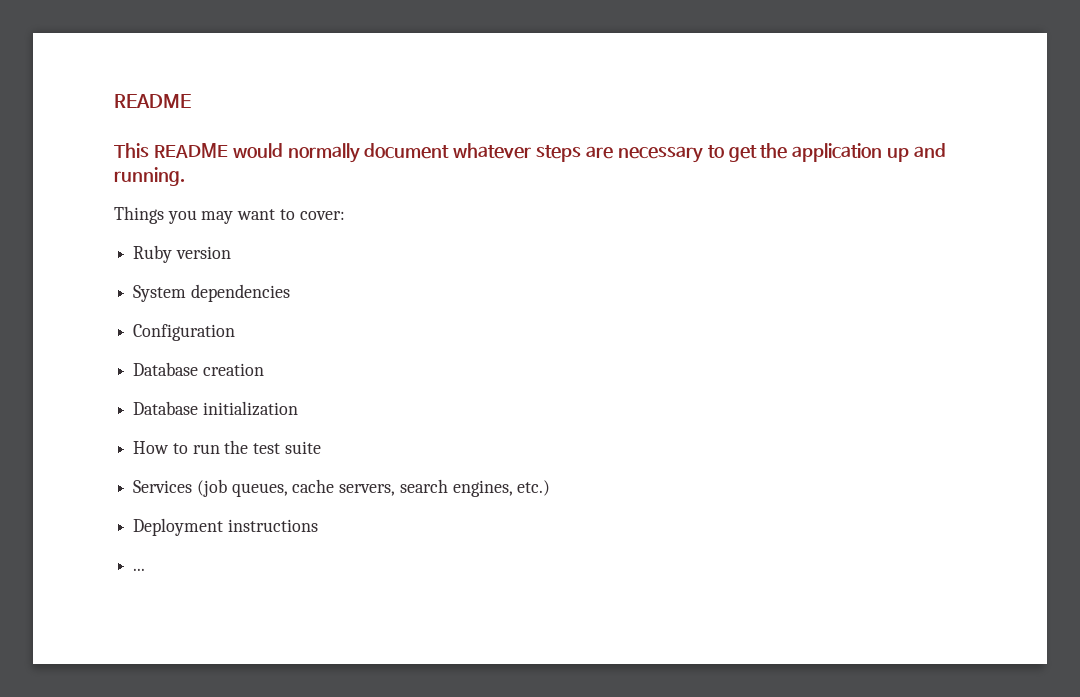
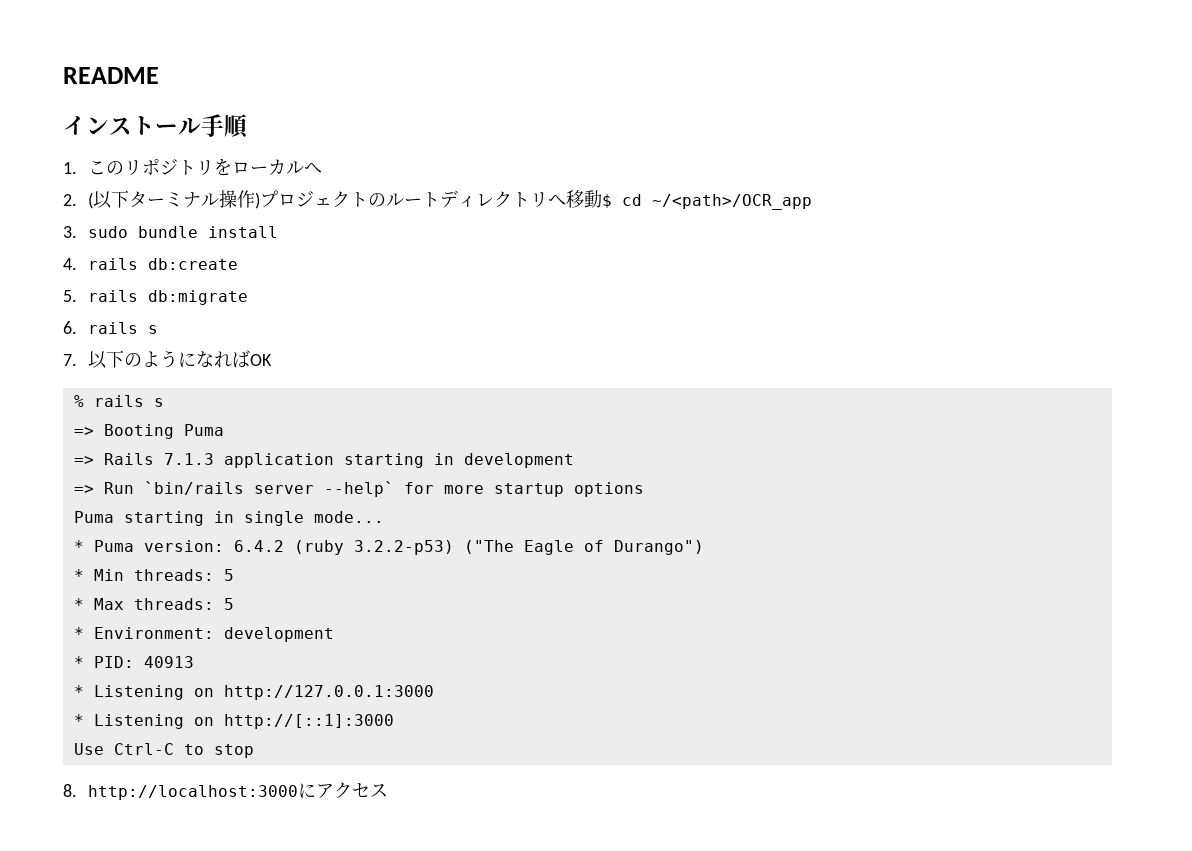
- This README would normally document whatever steps are necessary to get the application up and running.
- Things you may want to cover:
- Ruby version
- System dependencies
- Configuration
- Database creation
- Database initialization
- How to run the test suite
- Services (job queues, cache servers, search engines, etc.)
- Deployment instructions
- ...
+ インストール手順
+ 1.このリポジトリをローカルへ
+ 2. (以下ターミナル操作)プロジェクトのルートディレクトリへ移動$ cd ~/<path>/OCR_app
+ 3. sudo bundle install
+ 4. rails db:create
+ 5. rails db:migrate
+ 6. rails s
+ 7.以下のようになればOK
+ % rails s
+ => Booting Puma
+ => Rails 7.1.3 application starting in development
+ => Run `bin/rails server --help` for more startup options
+ Puma starting in single mode...
+ * Puma version: 6.4.2 (ruby 3.2.2-p53) ("The Eagle of Durango")
+ * Min threads: 5
+ * Max threads: 5
+ * Environment: development
+ * PID: 40913
+ * Listening on http://127.0.0.1:3000
+ * Listening on http://[::1]:3000
+ Use Ctrl-C to stop
+ 8. http://localhost:3000にアクセス

